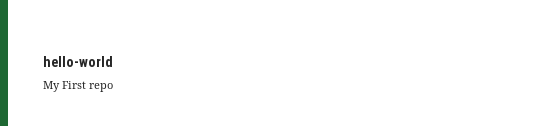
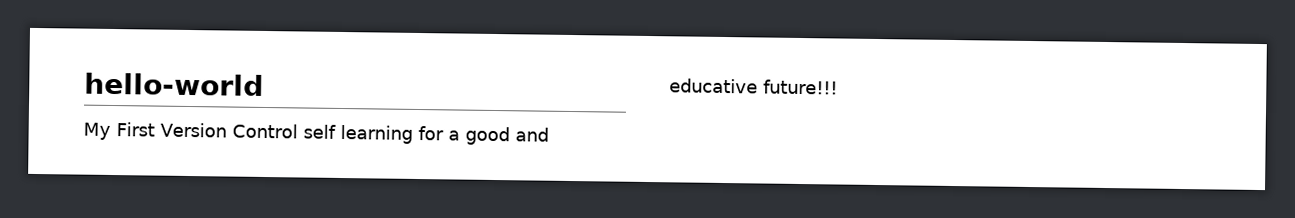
- My First repo
+ My First Version Control self learning for a good and educative future!!!

